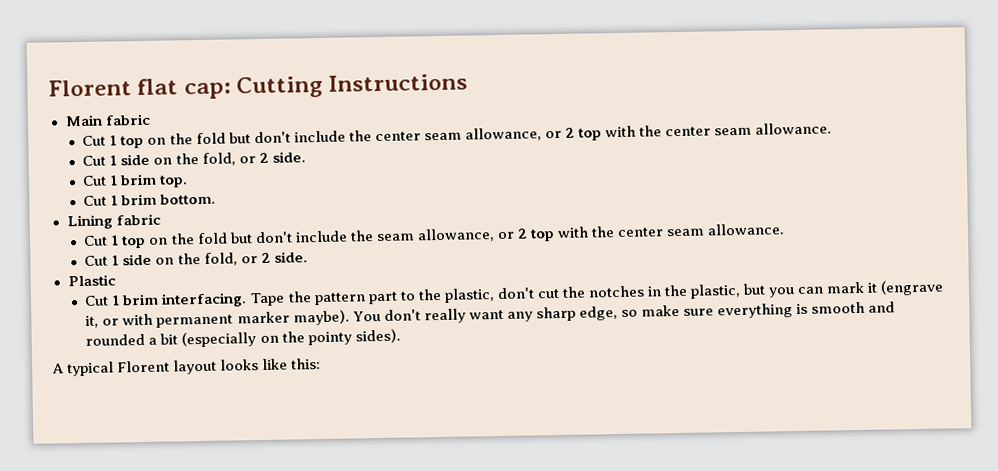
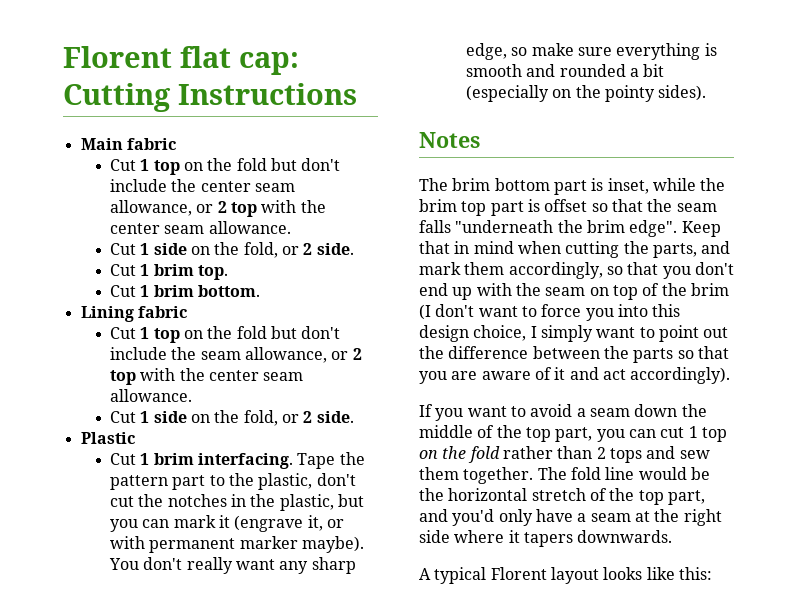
+ Notes
+ The brim bottom part is inset, while the brim top part is offset so that the seam falls "underneath the brim edge". Keep that in mind when cutting the parts, and mark them accordingly, so that you don't end up with the seam on top of the brim (I don't want to force you into this design choice, I simply want to point out the difference between the parts so that you are aware of it and act accordingly).
+ If you want to avoid a seam down the middle of the top part, you can cut 1 top on the fold rather than 2 tops and sew them together. The fold line would be the horizontal stretch of the top part, and you'd only have a seam at the right side where it tapers downwards.

